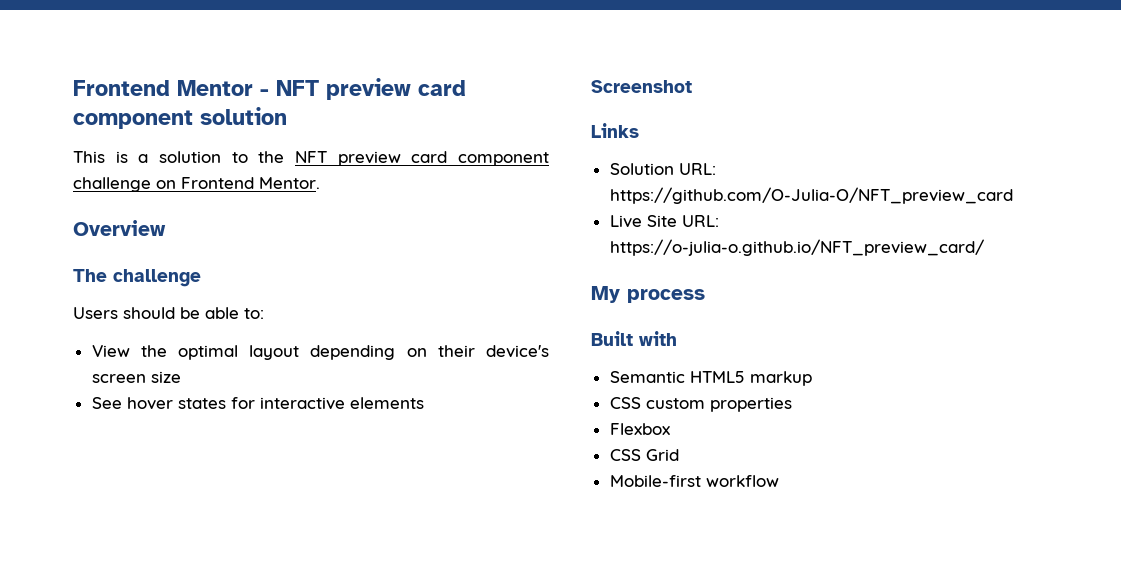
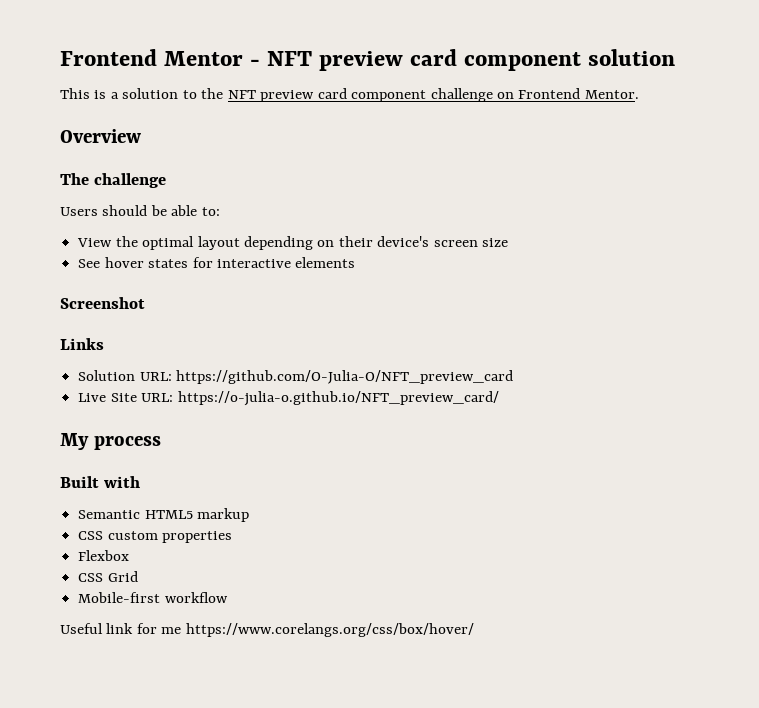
+ Useful link for me https://www.corelangs.org/css/box/hover/

